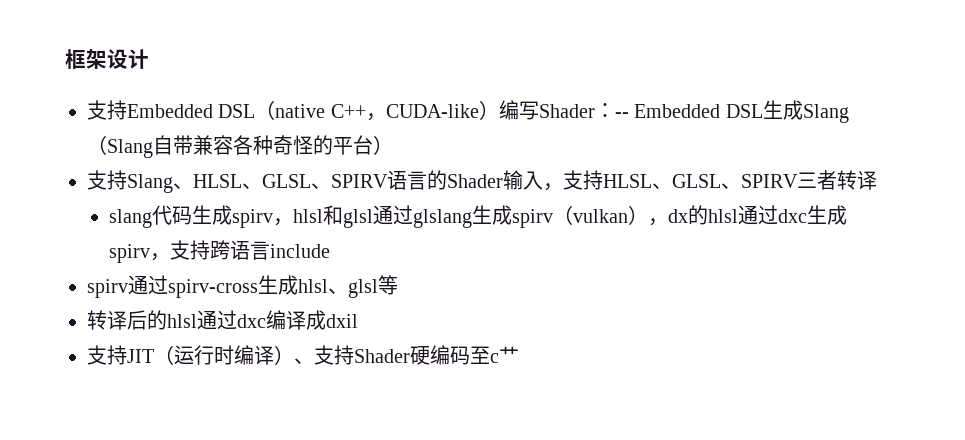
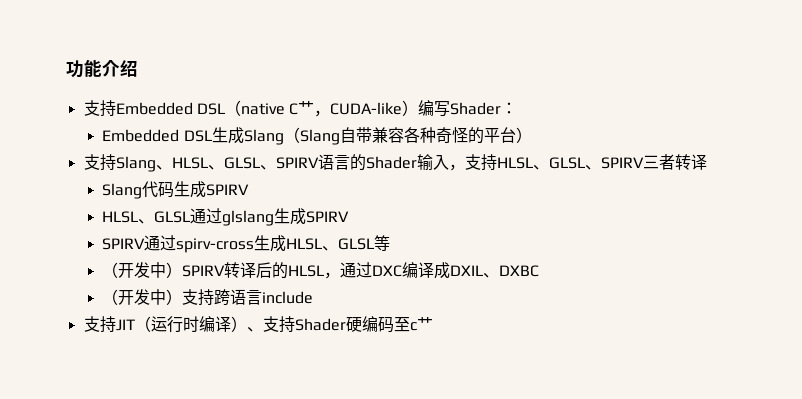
- 框架设计
+ 功能介绍
- 支持Embedded DSL（native C++，CUDA-like）编写Shader：-- Embedded DSL生成Slang（Slang自带兼容各种奇怪的平台）
+ 支持Embedded DSL（native C艹，CUDA-like）编写Shader：
+ Embedded DSL生成Slang（Slang自带兼容各种奇怪的平台）
- slang代码生成spirv，hlsl和glsl通过glslang生成spirv（vulkan），dx的hlsl通过dxc生成spirv，支持跨语言include
- spirv通过spirv-cross生成hlsl、glsl等
- 转译后的hlsl通过dxc编译成dxil
+ Slang代码生成SPIRV
+ HLSL、GLSL通过glslang生成SPIRV
+ SPIRV通过spirv-cross生成HLSL、GLSL等
+ （开发中）SPIRV转译后的HLSL，通过DXC编译成DXIL、DXBC
+ （开发中）支持跨语言include

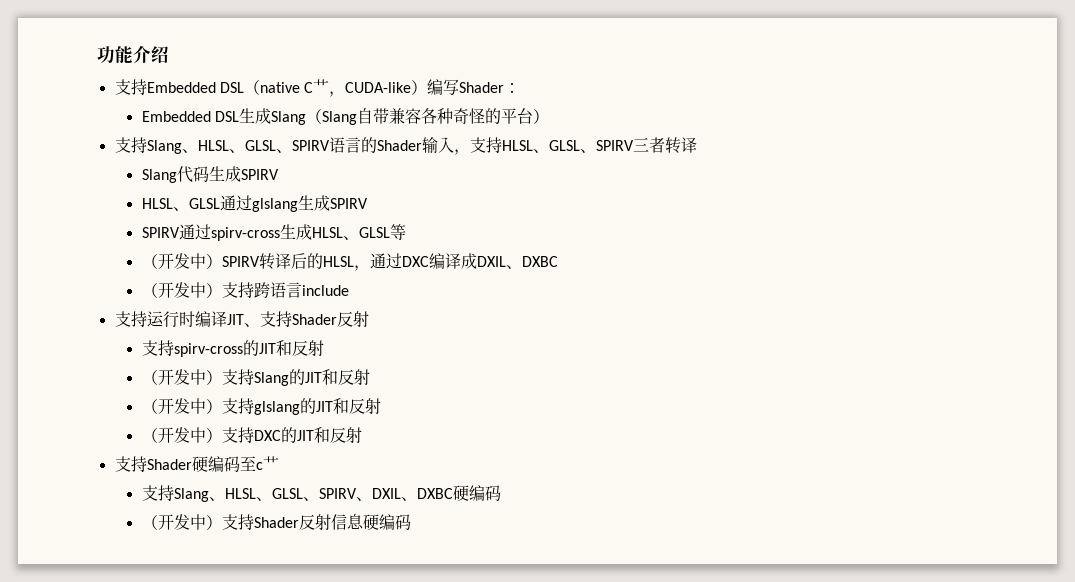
- 支持JIT（运行时编译）、支持Shader硬编码至c艹
+ 支持运行时编译JIT、支持Shader反射
+ 支持spirv-cross的JIT和反射
+ （开发中）支持Slang的JIT和反射
+ （开发中）支持glslang的JIT和反射
+ （开发中）支持DXC的JIT和反射
+ 支持Shader硬编码至c艹
+ 支持Slang、HLSL、GLSL、SPIRV、DXIL、DXBC硬编码
+ （开发中）支持Shader反射信息硬编码

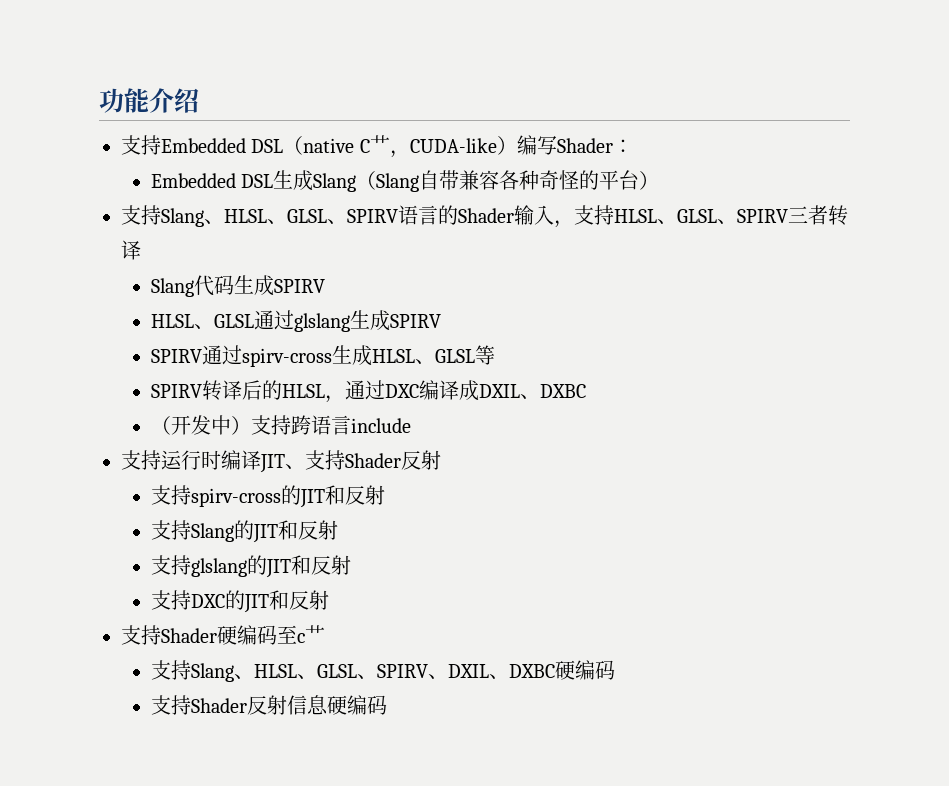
- （开发中）SPIRV转译后的HLSL，通过DXC编译成DXIL、DXBC
+ SPIRV转译后的HLSL，通过DXC编译成DXIL、DXBC
- （开发中）支持Slang的JIT和反射
+ 支持Slang的JIT和反射
- （开发中）支持glslang的JIT和反射
+ 支持glslang的JIT和反射
- （开发中）支持DXC的JIT和反射
+ 支持DXC的JIT和反射
- （开发中）支持Shader反射信息硬编码
+ 支持Shader反射信息硬编码

